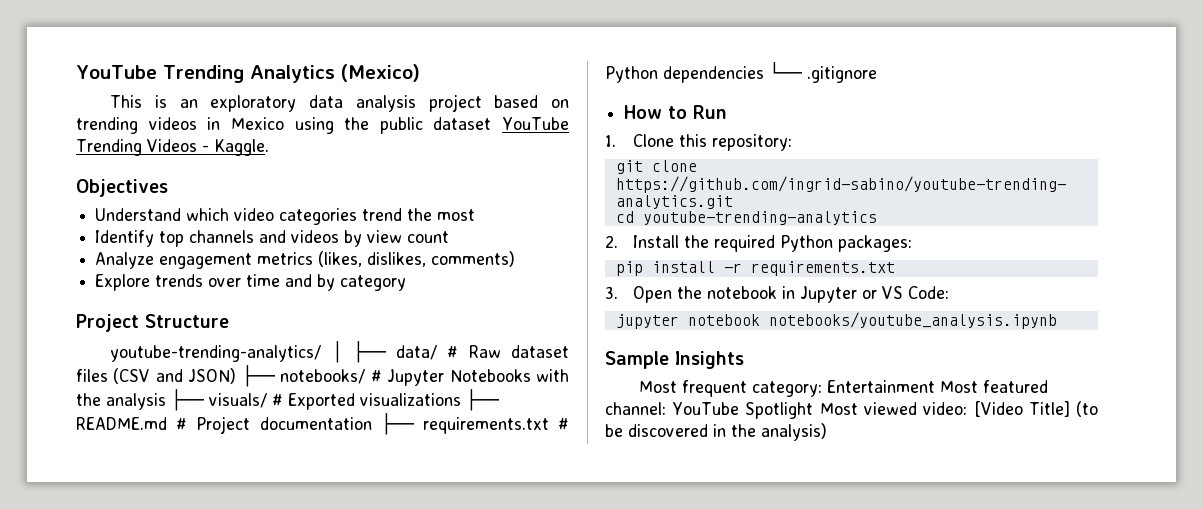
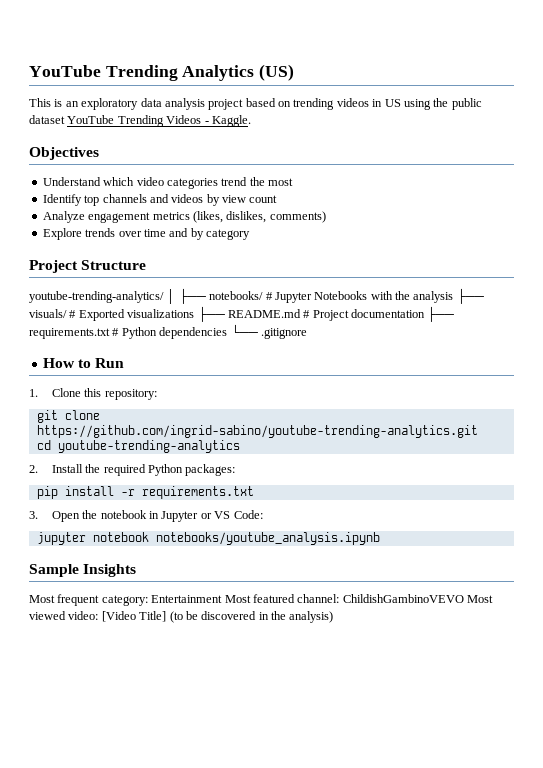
- YouTube Trending Analytics (Mexico)
+ YouTube Trending Analytics (US)
- This is an exploratory data analysis project based on trending videos in Mexico using the public dataset YouTube Trending Videos - Kaggle.
+ This is an exploratory data analysis project based on trending videos in US using the public dataset YouTube Trending Videos - Kaggle.
- youtube-trending-analytics/ │ ├── data/ # Raw dataset files (CSV and JSON) ├── notebooks/ # Jupyter Notebooks with the analysis ├── visuals/ # Exported visualizations ├── README.md # Project documentation ├── requirements.txt # Python dependencies └── .gitignore
+ youtube-trending-analytics/ │ ├── notebooks/ # Jupyter Notebooks with the analysis ├── visuals/ # Exported visualizations ├── README.md # Project documentation ├── requirements.txt # Python dependencies └── .gitignore
- Most frequent category: Entertainment Most featured channel: YouTube Spotlight Most viewed video: [Video Title] (to be discovered in the analysis)
+ Most frequent category: Entertainment Most featured channel: ChildishGambinoVEVO Most viewed video: [Video Title] (to be discovered in the analysis)

